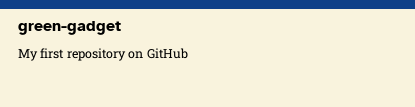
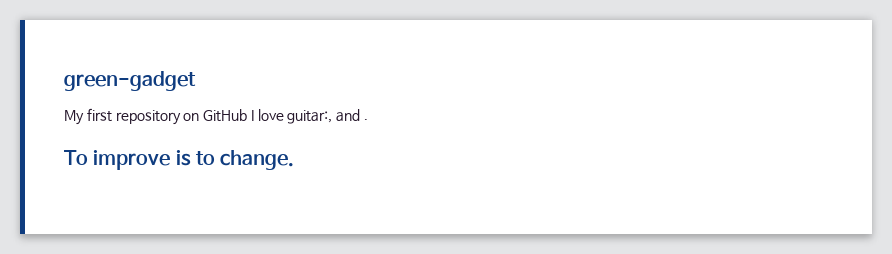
- My first repository on GitHub
+ My first repository on GitHub I love guitar:, and .
+ To improve is to change.

